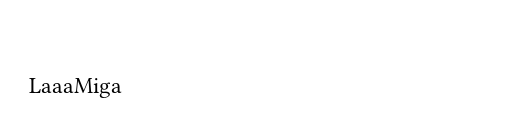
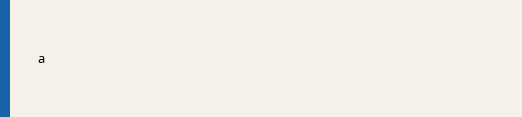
- LaaaMiga
+ a

